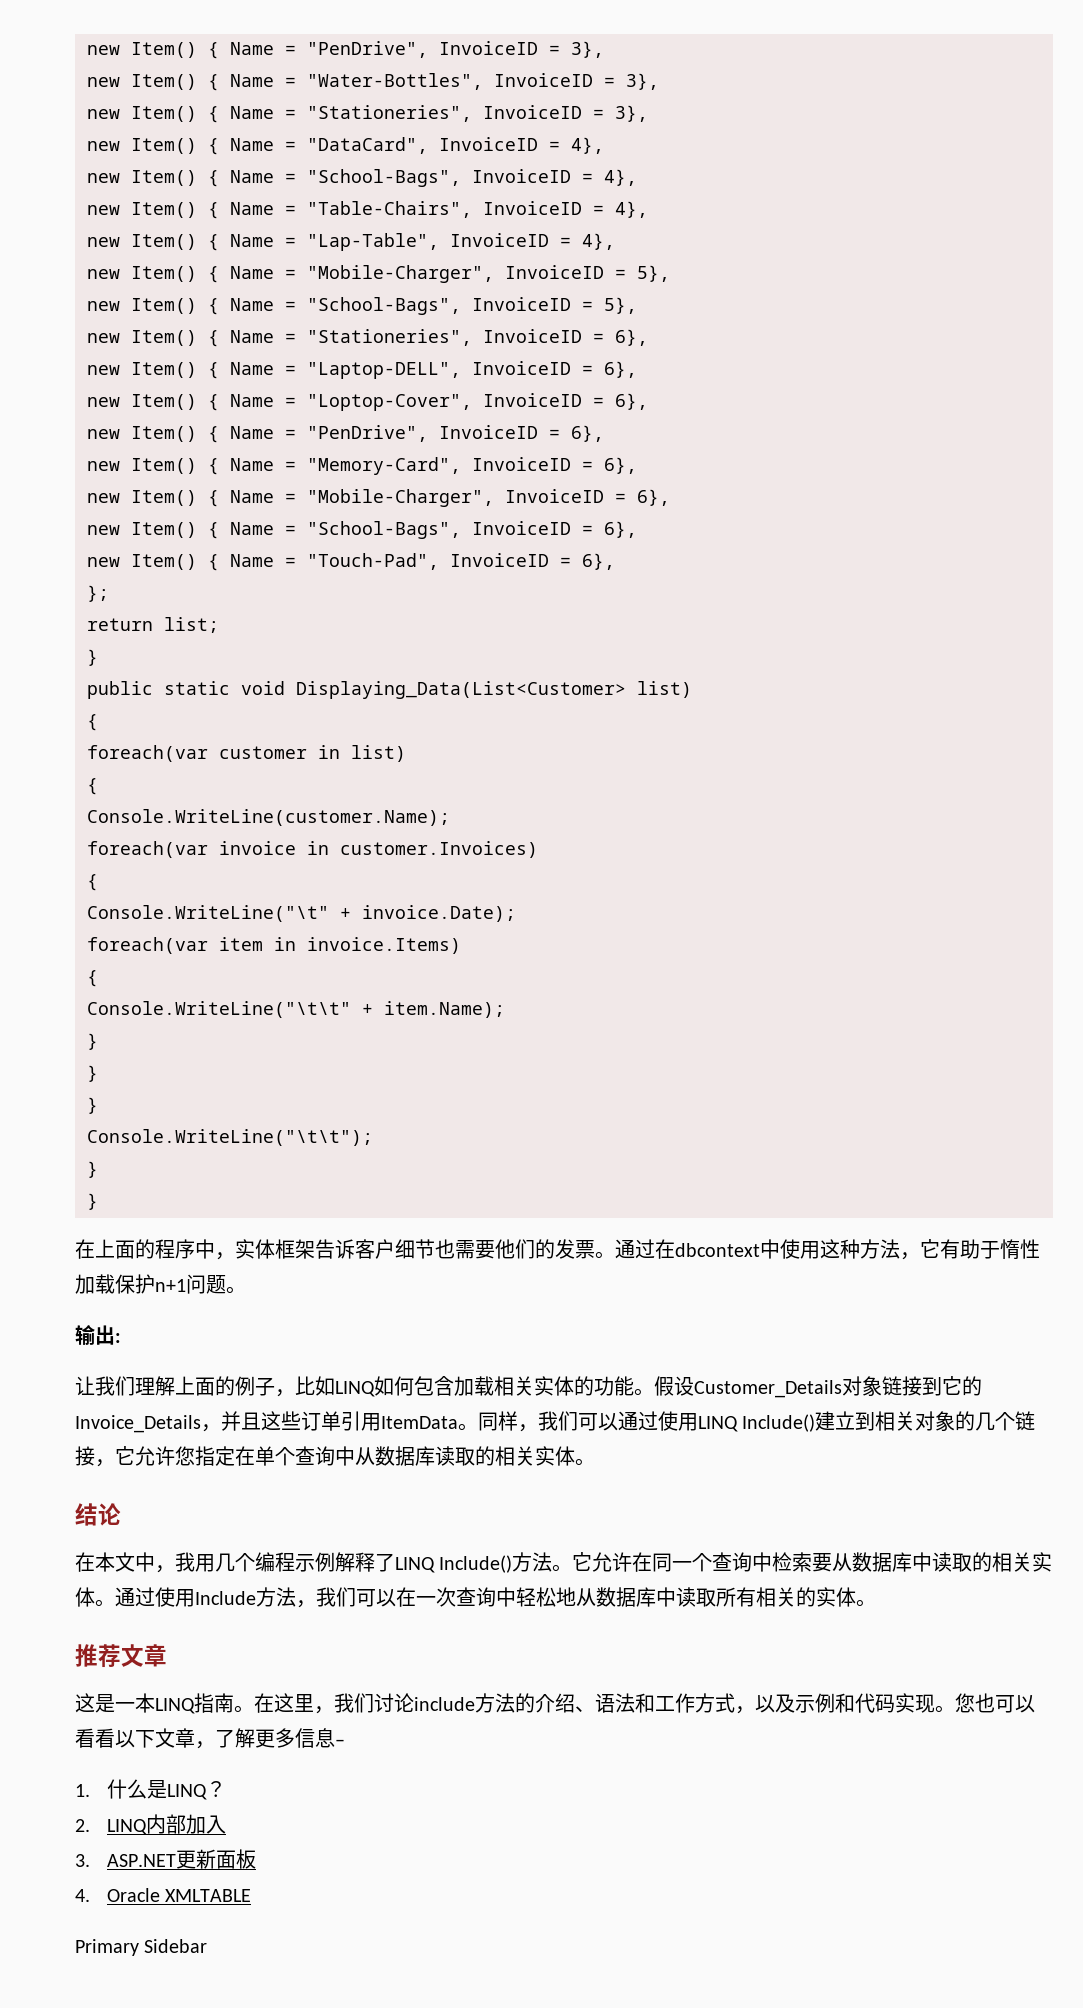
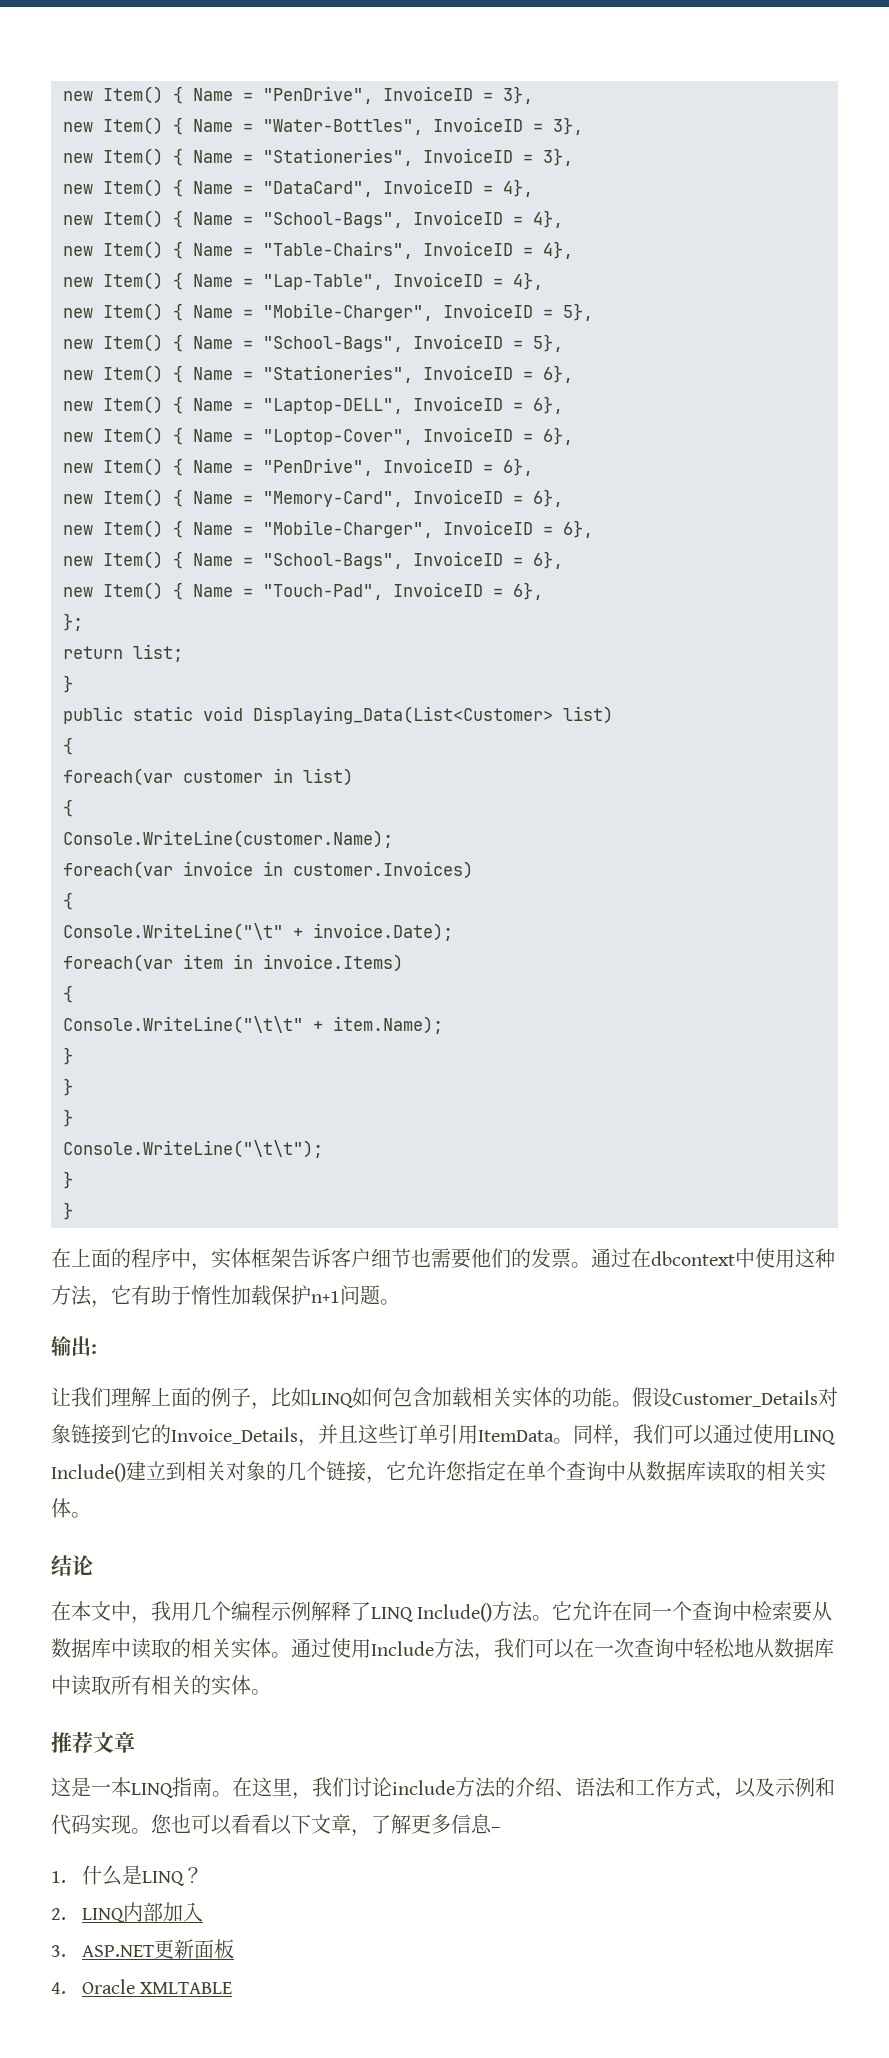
- Primary Sidebar

